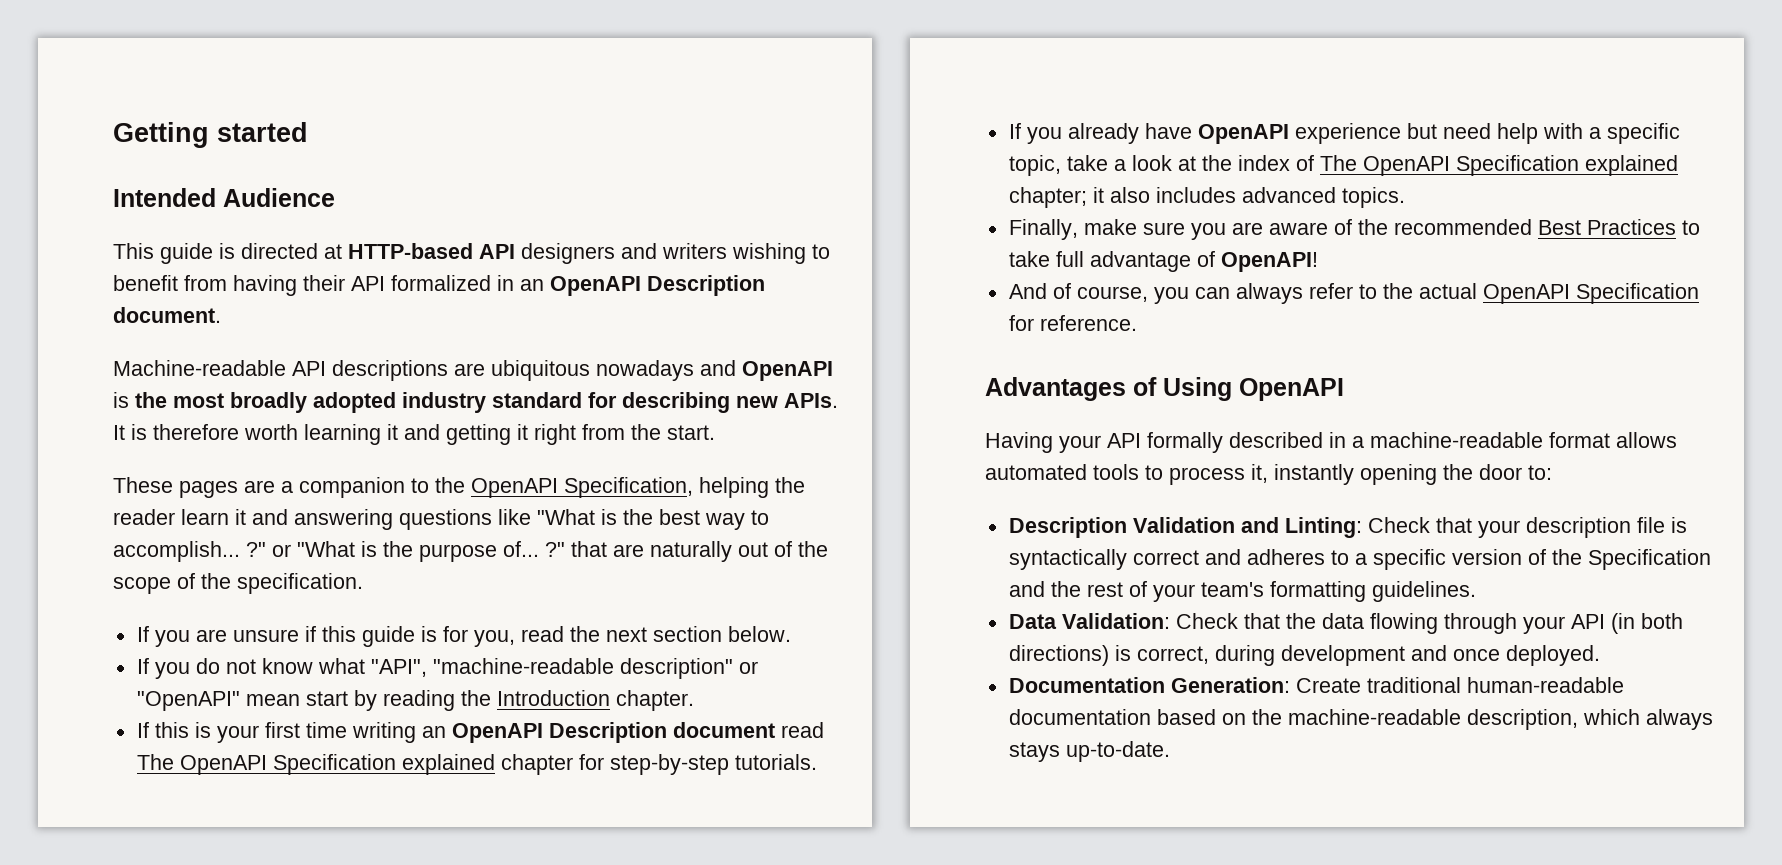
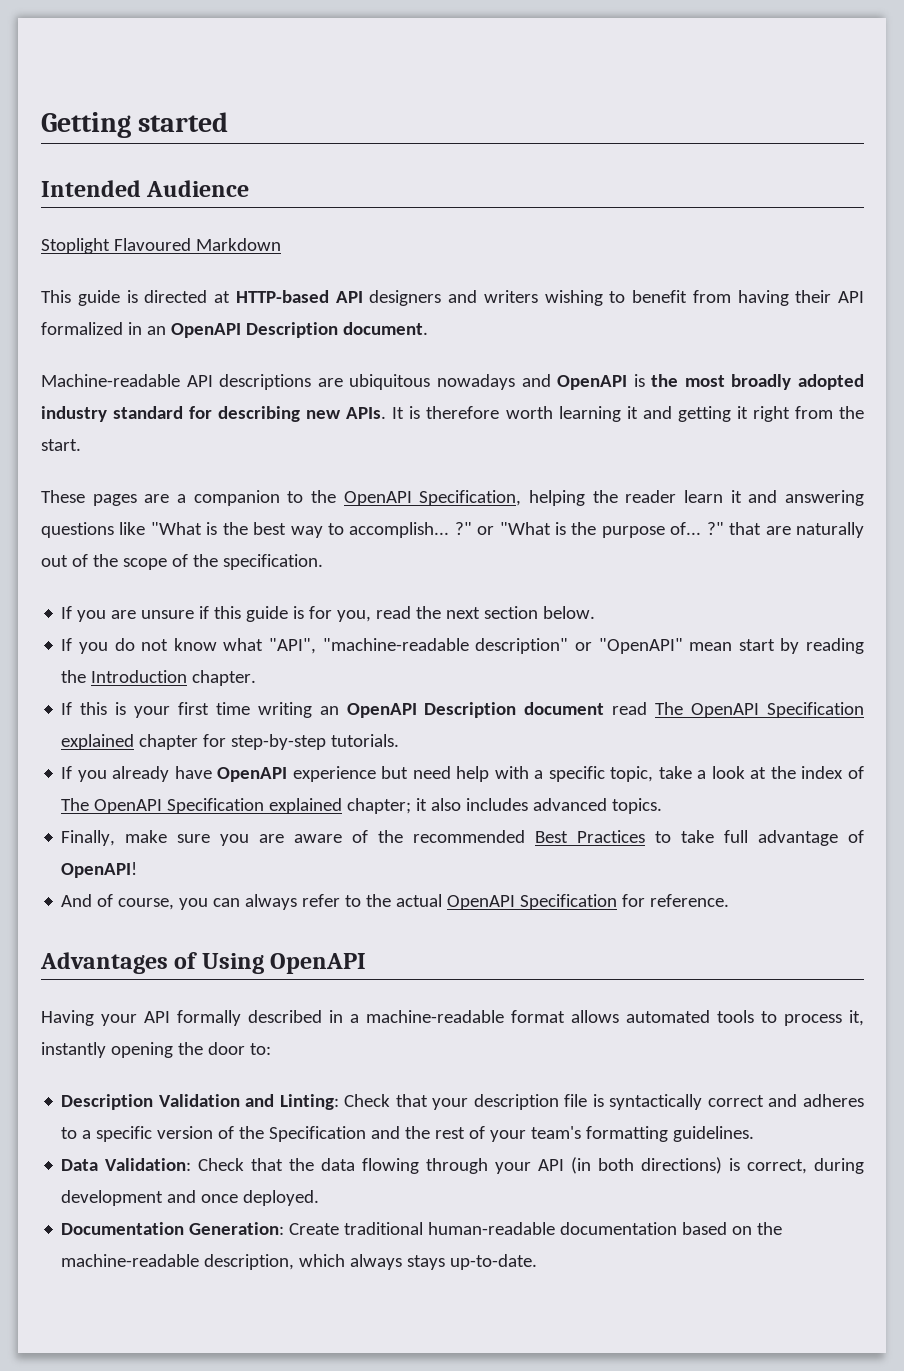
+ Stoplight Flavoured Markdown

